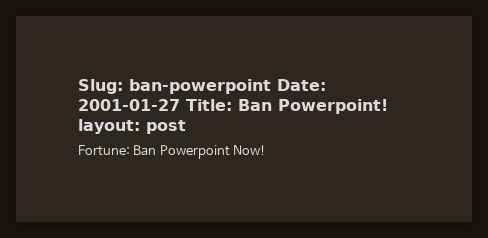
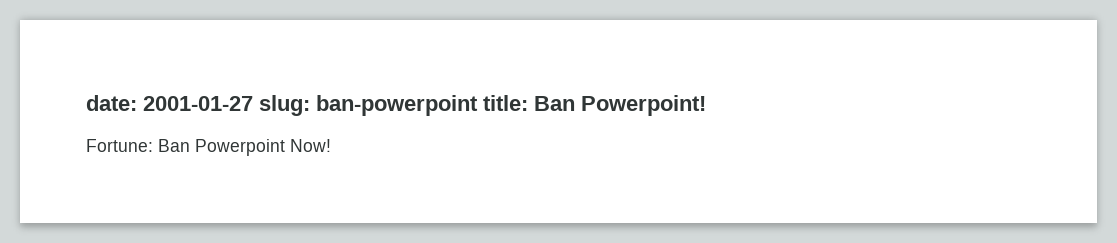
- Slug: ban-powerpoint Date: 2001-01-27 Title: Ban Powerpoint! layout: post
+ date: 2001-01-27 slug: ban-powerpoint title: Ban Powerpoint!

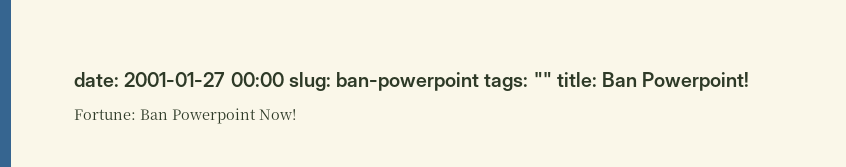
- date: 2001-01-27 slug: ban-powerpoint title: Ban Powerpoint!
+ date: 2001-01-27 00:00 slug: ban-powerpoint tags: "" title: Ban Powerpoint!

